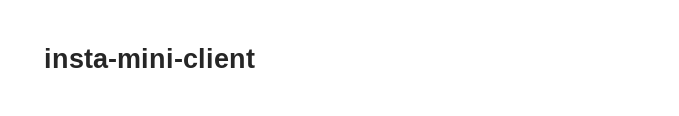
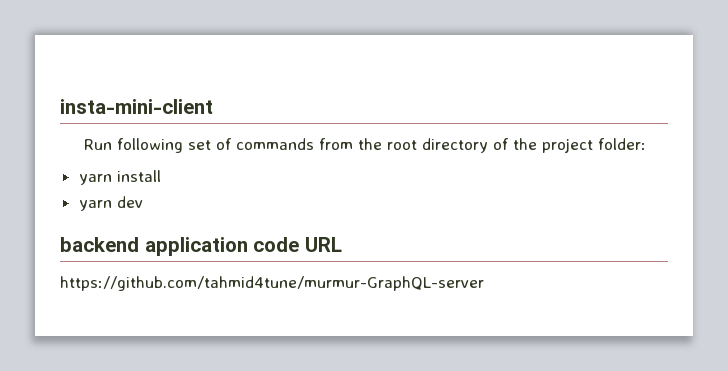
+ Run following set of commands from the root directory of the project folder:
+ yarn install
+ yarn dev
+ backend application code URL
+ https://github.com/tahmid4tune/murmur-GraphQL-server

